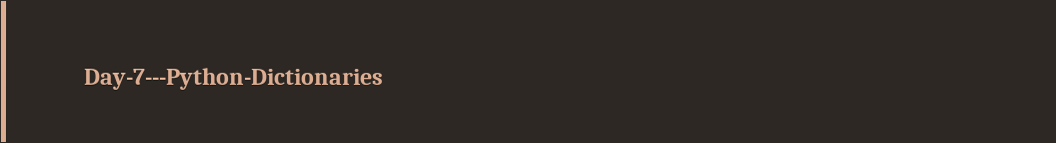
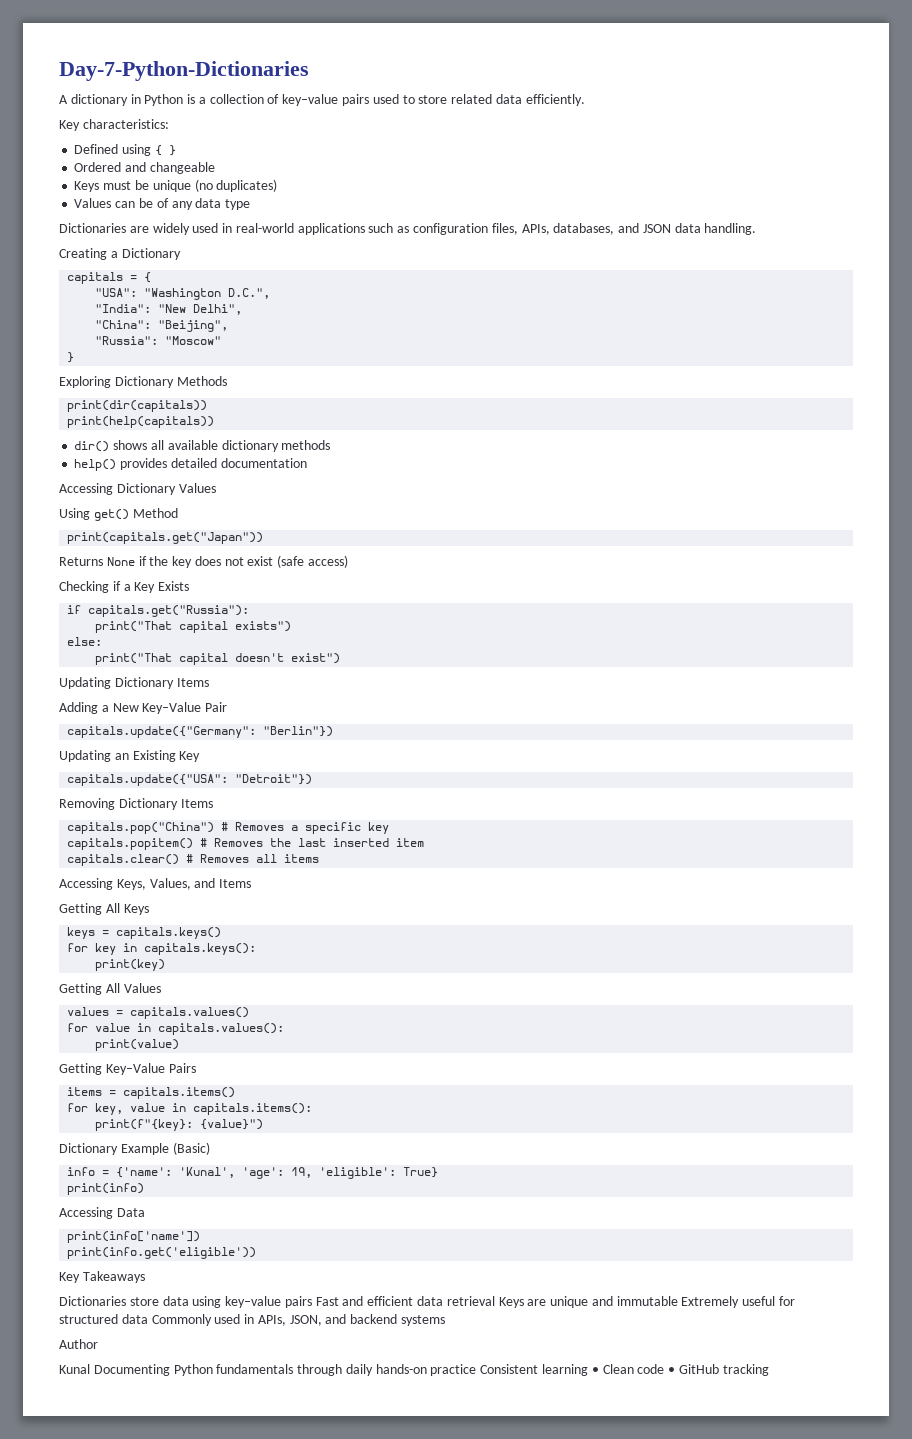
- Day-7---Python-Dictionaries
+ Day-7-Python-Dictionaries
+ A dictionary in Python is a collection of key–value pairs used to store related data efficiently.
+ Key characteristics:
+ Defined using { }
+ Ordered and changeable
+ Keys must be unique (no duplicates)
+ Values can be of any data type
+ Dictionaries are widely used in real-world applications such as configuration files, APIs, databases, and JSON data handling.
+ Creating a Dictionary
+ capitals = {
+ "USA": "Washington D.C.",
+ "India": "New Delhi",
+ "China": "Beijing",
+ "Russia": "Moscow"
+ }
+ Exploring Dictionary Methods
+ print(dir(capitals))
+ print(help(capitals))
+ dir() shows all available dictionary methods
+ help() provides detailed documentation
+ Accessing Dictionary Values
+ Using get() Method
+ print(capitals.get("Japan"))
+ Returns None if the key does not exist (safe access)
+ Checking if a Key Exists
+ if capitals.get("Russia"):
+ print("That capital exists")
+ else:
+ print("That capital doesn't exist")
+ Updating Dictionary Items
+ Adding a New Key–Value Pair
+ capitals.update({"Germany": "Berlin"})
+ Updating an Existing Key
+ capitals.update({"USA": "Detroit"})
+ Removing Dictionary Items
+ capitals.pop("China") # Removes a specific key
+ capitals.popitem() # Removes the last inserted item
+ capitals.clear() # Removes all items
+ Accessing Keys, Values, and Items
+ Getting All Keys
+ keys = capitals.keys()
+ for key in capitals.keys():
+ print(key)
+ Getting All Values
+ values = capitals.values()
+ for value in capitals.values():
+ print(value)
+ Getting Key–Value Pairs
+ items = capitals.items()
+ for key, value in capitals.items():
+ print(f"{key}: {value}")
+ Dictionary Example (Basic)
+ info = {'name': 'Kunal', 'age': 19, 'eligible': True}
+ print(info)
+ Accessing Data
+ print(info['name'])
+ print(info.get('eligible'))
+ Key Takeaways
+ Dictionaries store data using key–value pairs Fast and efficient data retrieval Keys are unique and immutable Extremely useful for structured data Commonly used in APIs, JSON, and backend systems
+ Author
+ Kunal Documenting Python fundamentals through daily hands-on practice Consistent learning • Clean code • GitHub tracking

